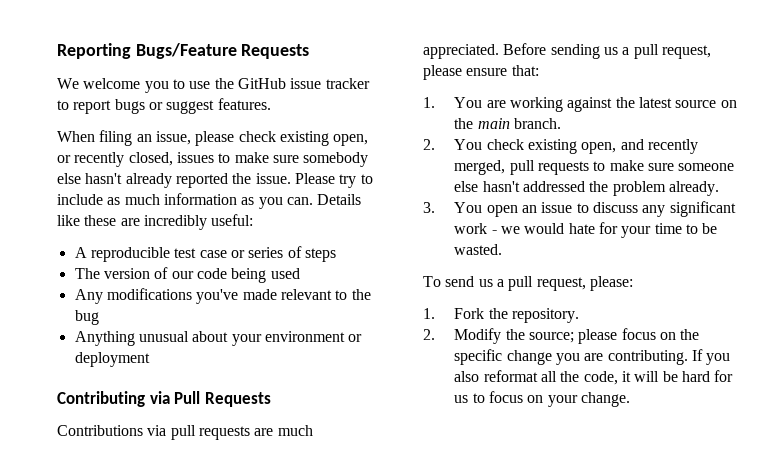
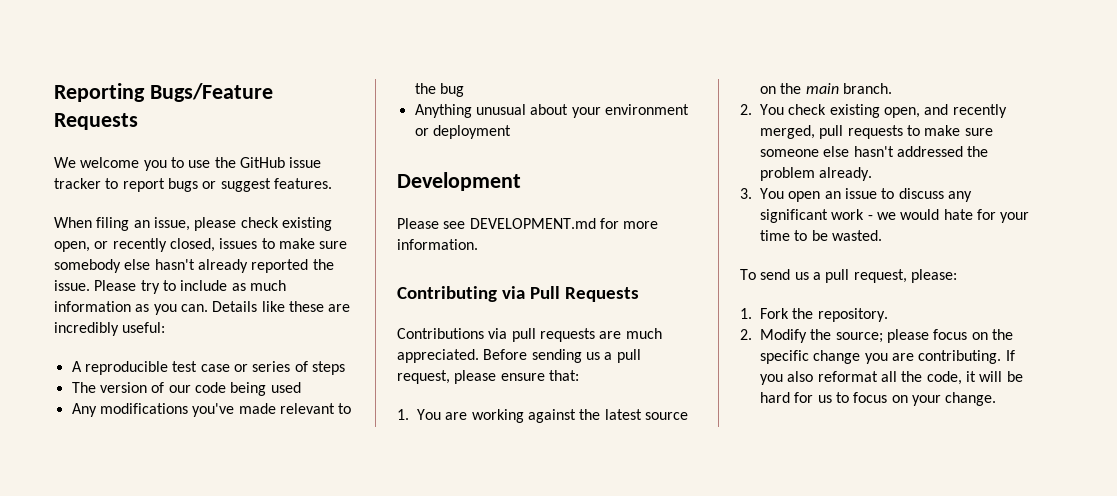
+ Development
+ Please see DEVELOPMENT.md for more information.

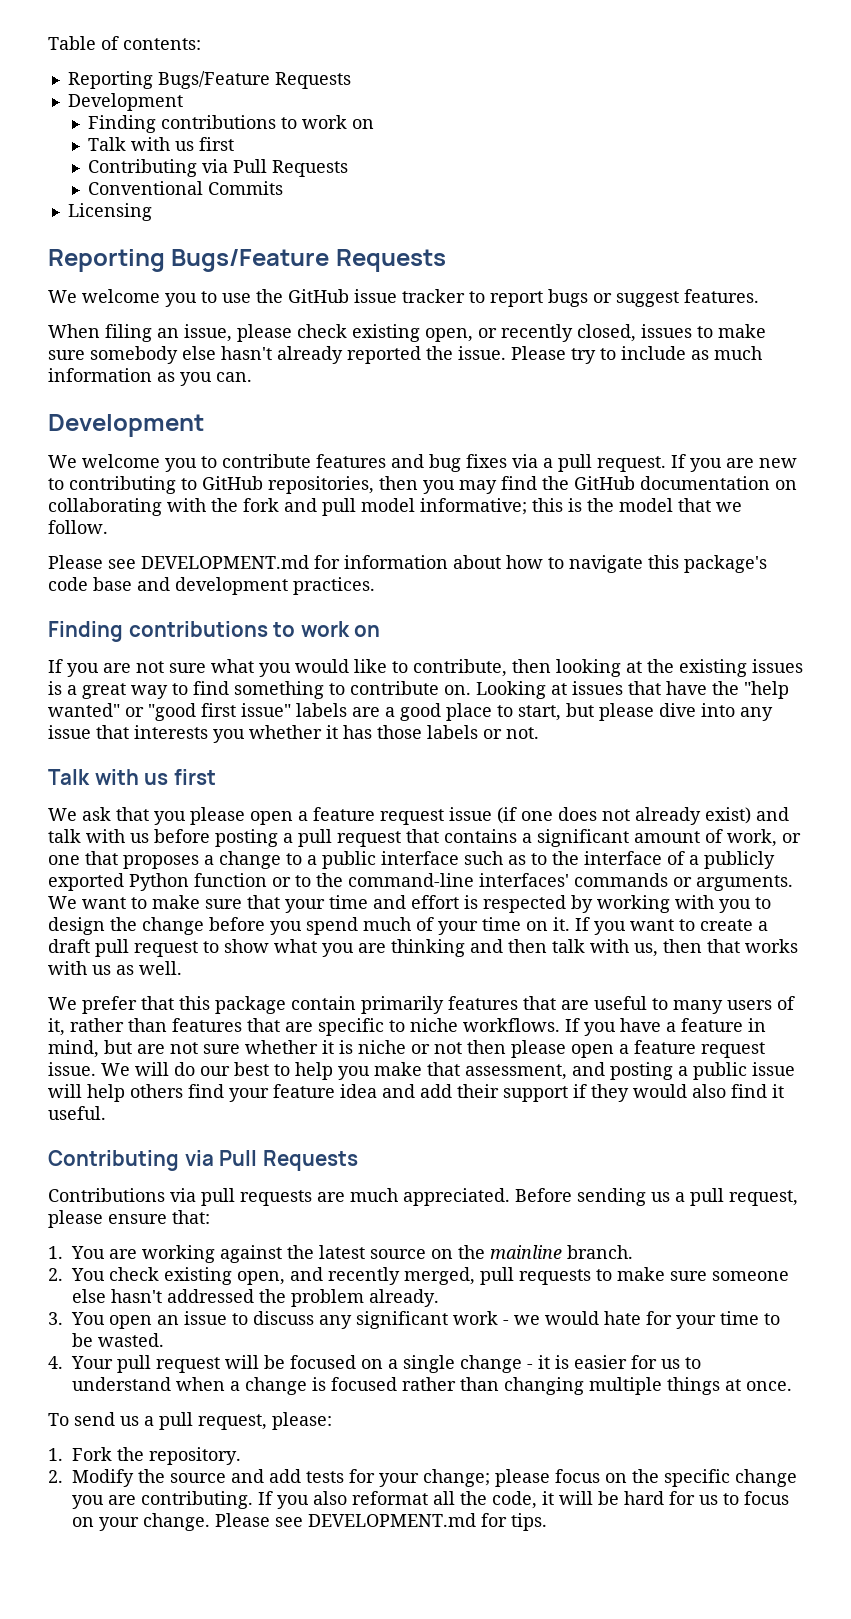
+ Table of contents:
+ Reporting Bugs/Feature Requests
+ Development
+ Finding contributions to work on
+ Talk with us first
+ Contributing via Pull Requests
+ Conventional Commits
+ Licensing
- Please try to include as much information as you can. Details like these are incredibly useful:
- A reproducible test case or series of steps
- The version of our code being used
- Any modifications you've made relevant to the bug
- Anything unusual about your environment or deployment
+ Please try to include as much information as you can.
  Development
- Please see DEVELOPMENT.md for more information.
+ We welcome you to contribute features and bug fixes via a pull request. If you are new to contributing to GitHub repositories, then you may find the GitHub documentation on collaborating with the fork and pull model informative; this is the model that we follow.
+ Please see DEVELOPMENT.md for information about how to navigate this package's code base and development practices.
+ Finding contributions to work on
+ If you are not sure what you would like to contribute, then looking at the existing issues is a great way to find something to contribute on. Looking at issues that have the "help wanted" or "good first issue" labels are a good place to start, but please dive into any issue that interests you whether it has those labels or not.
+ Talk with us first
+ We ask that you please open a feature request issue (if one does not already exist) and talk with us before posting a pull request that contains a significant amount of work, or one that proposes a change to a public interface such as to the interface of a publicly exported Python function or to the command-line interfaces' commands or arguments. We want to make sure that your time and effort is respected by working with you to design the change before you spend much of your time on it. If you want to create a draft pull request to show what you are thinking and then talk with us, then that works with us as well.
+ We prefer that this package contain primarily features that are useful to many users of it, rather than features that are specific to niche workflows. If you have a feature in mind, but are not sure whether it is niche or not then please open a feature request issue. We will do our best to help you make that assessment, and posting a public issue will help others find your feature idea and add their support if they would also find it useful.
- 1. You are working against the latest source on the main branch.
+ 1. You are working against the latest source on the mainline branch.
+ 4. Your pull request will be focused on a single change - it is easier for us to understand when a change is focused rather than changing multiple things at once.
- 2. Modify the source; please focus on the specific change you are contributing.
+ 2. Modify the source and add tests for your change; please focus on the specific change you are contributing.
+ Please see DEVELOPMENT.md for tips.

